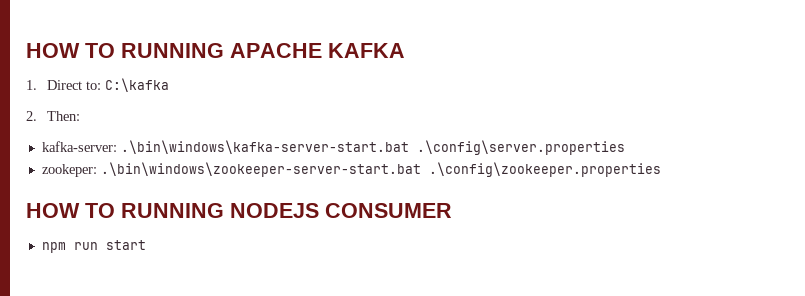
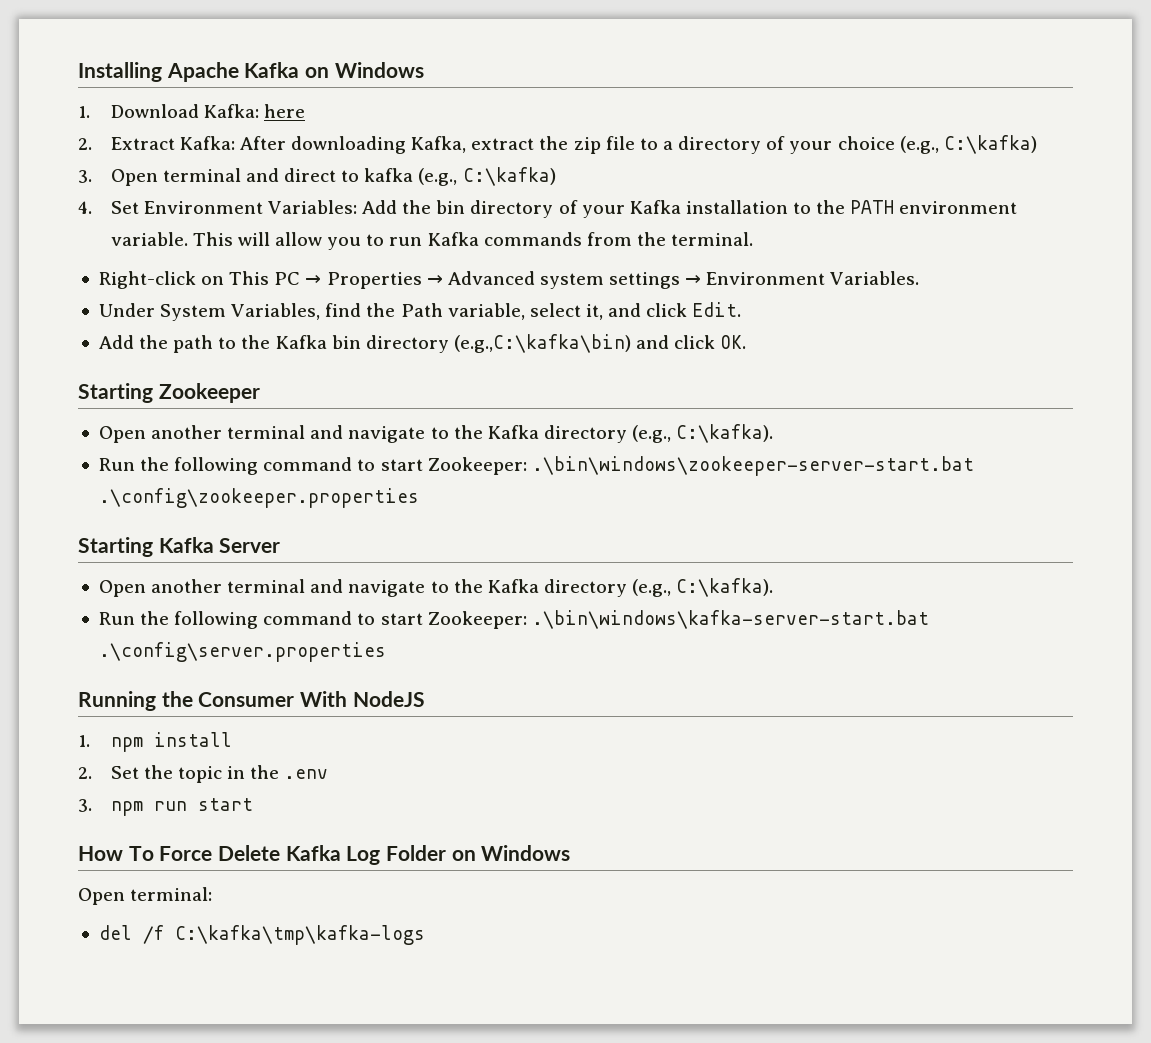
- HOW TO RUNNING APACHE KAFKA
- 1. Direct to: C:\kafka
- 2. Then:
- kafka-server: .\bin\windows\kafka-server-start.bat .\config\server.properties
- zookeper: .\bin\windows\zookeeper-server-start.bat .\config\zookeeper.properties
- HOW TO RUNNING NODEJS CONSUMER
- npm run start
+ Installing Apache Kafka on Windows
+ 1. Download Kafka: here
+ 2. Extract Kafka: After downloading Kafka, extract the zip file to a directory of your choice (e.g., C:\kafka)
+ 3. Open terminal and direct to kafka (e.g., C:\kafka)
+ 4. Set Environment Variables: Add the bin directory of your Kafka installation to the PATH environment variable. This will allow you to run Kafka commands from the terminal.
+ Right-click on This PC → Properties → Advanced system settings → Environment Variables.
+ Under System Variables, find the Path variable, select it, and click Edit.
+ Add the path to the Kafka bin directory (e.g.,C:\kafka\bin) and click OK.
+ Starting Zookeeper
+ Open another terminal and navigate to the Kafka directory (e.g., C:\kafka).
+ Run the following command to start Zookeeper: .\bin\windows\zookeeper-server-start.bat .\config\zookeeper.properties
+ Starting Kafka Server
+ Open another terminal and navigate to the Kafka directory (e.g., C:\kafka).
+ Run the following command to start Zookeeper: .\bin\windows\kafka-server-start.bat .\config\server.properties
+ Running the Consumer With NodeJS
+ 1. npm install
+ 2. Set the topic in the .env
+ 3. npm run start
+ How To Force Delete Kafka Log Folder on Windows
+ Open terminal:
+ del /f C:\kafka\tmp\kafka-logs

